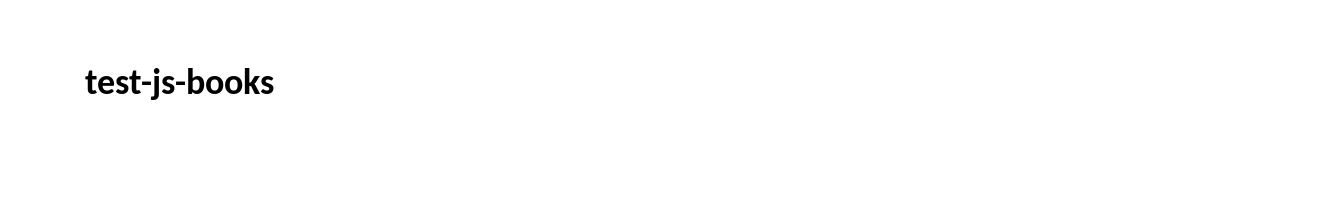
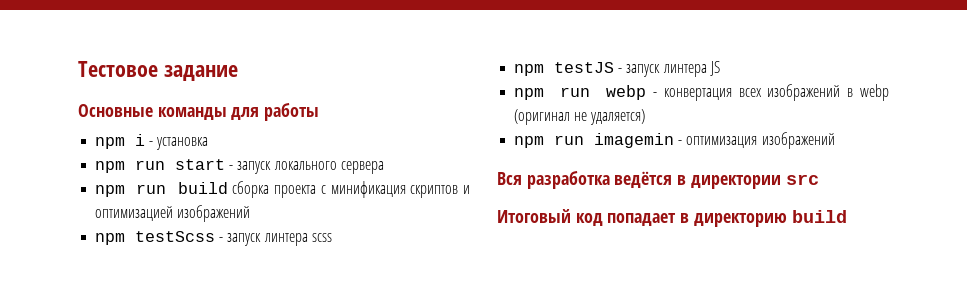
- test-js-books
+ Тестовое задание
+ Основные команды для работы
+ npm i - установка
+ npm run start - запуск локального сервера
+ npm run build сборка проекта с минификация скриптов и оптимизацией изображений
+ npm testScss - запуск линтера scss
+ npm testJS - запуск линтера JS
+ npm run webp - конвертация всех изображений в webp (оригинал не удаляется)
+ npm run imagemin - оптимизация изображений
+ Вся разработка ведётся в директории src
+ Итоговый код попадает в директорию build

